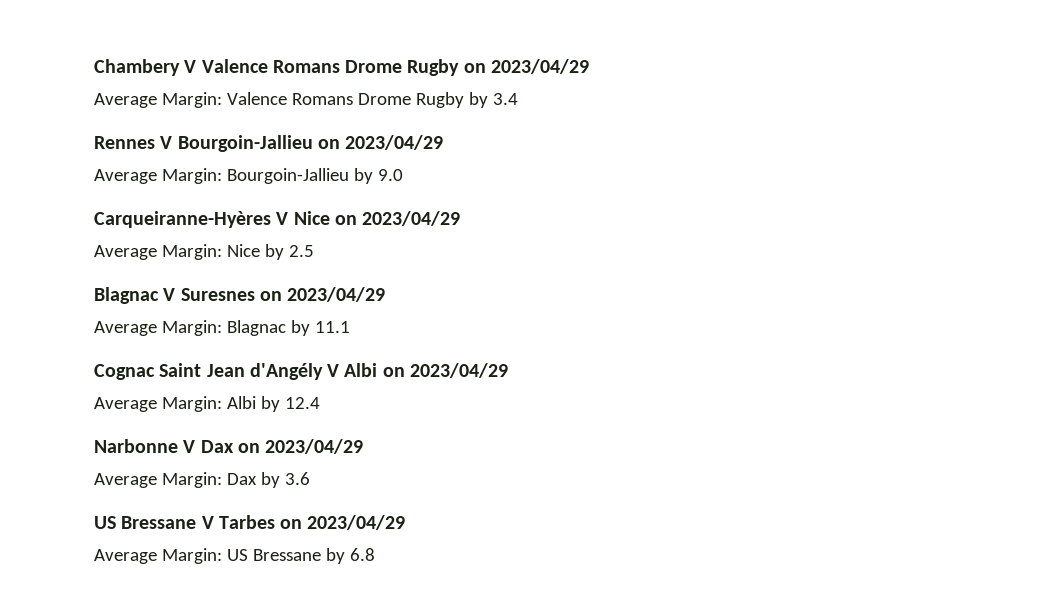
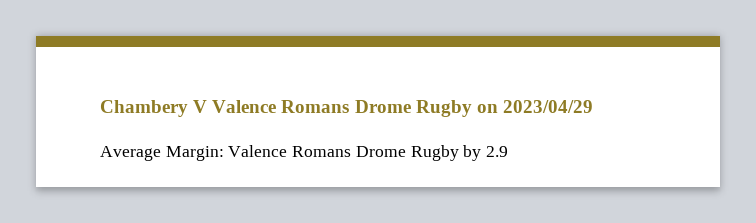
- Average Margin: Valence Romans Drome Rugby by 3.4
- Rennes V Bourgoin-Jallieu on 2023/04/29
- Average Margin: Bourgoin-Jallieu by 9.0
- Carqueiranne-Hyères V Nice on 2023/04/29
- Average Margin: Nice by 2.5
- Blagnac V Suresnes on 2023/04/29
- Average Margin: Blagnac by 11.1
- Cognac Saint Jean d'Angély V Albi on 2023/04/29
- Average Margin: Albi by 12.4
- Narbonne V Dax on 2023/04/29
- Average Margin: Dax by 3.6
- US Bressane V Tarbes on 2023/04/29
- Average Margin: US Bressane by 6.8
+ Average Margin: Valence Romans Drome Rugby by 2.9

